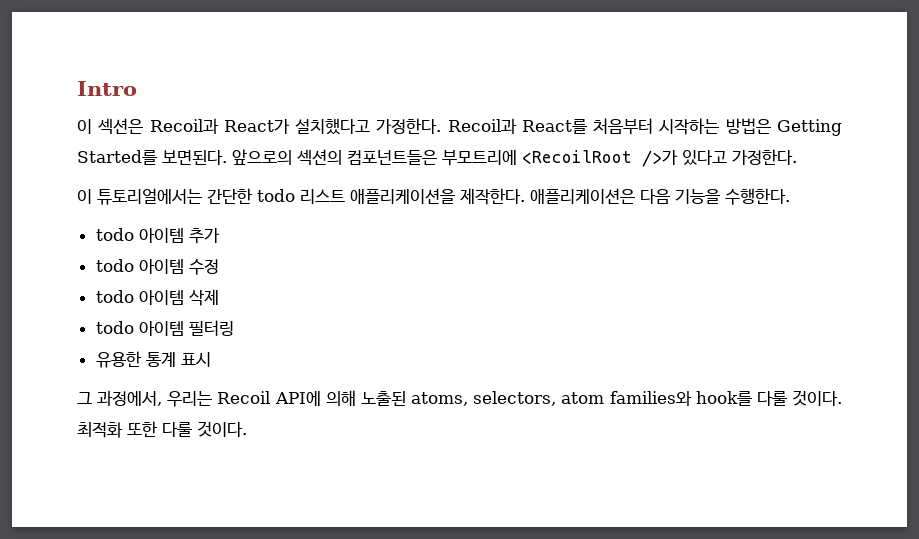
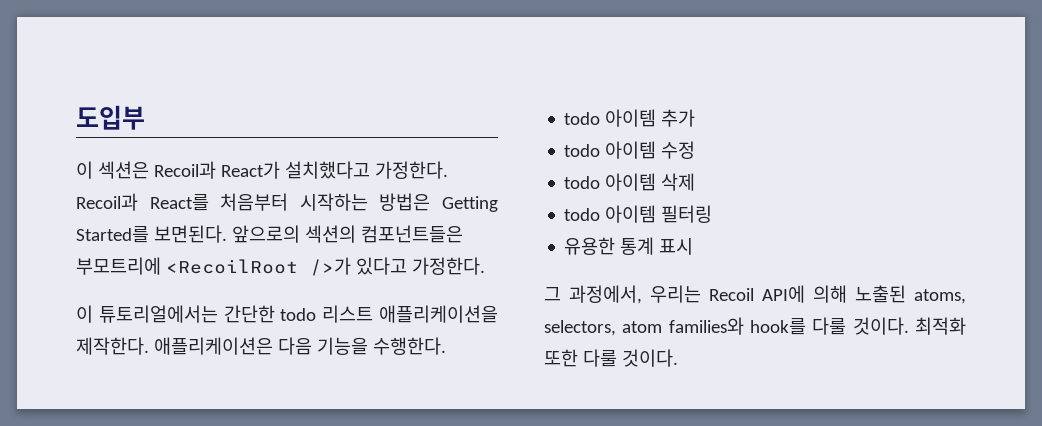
- Intro
+ 도입부

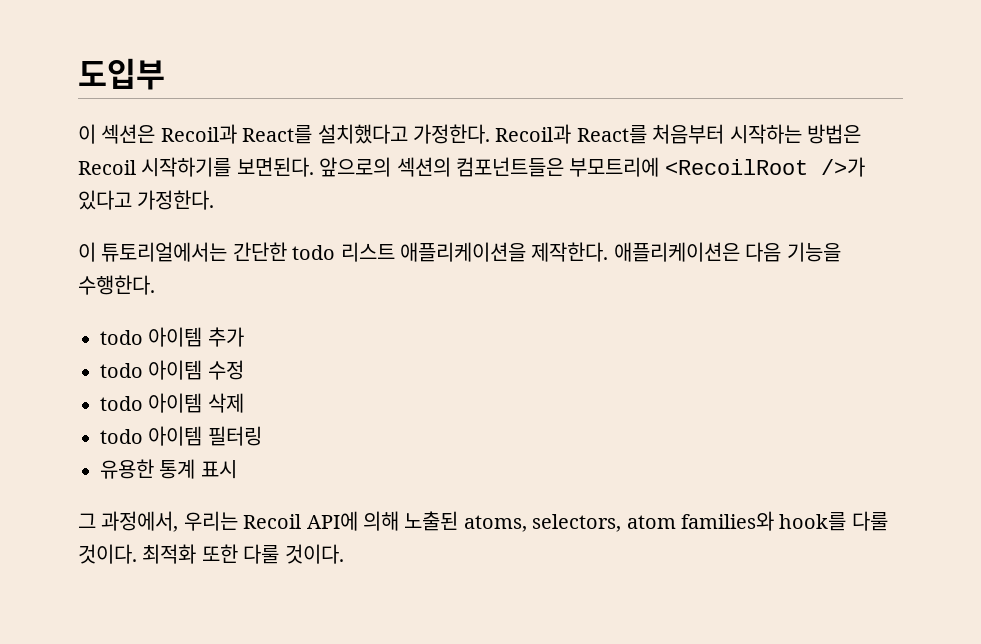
- 이 섹션은 Recoil과 React가 설치했다고 가정한다.
+ 이 섹션은 Recoil과 React를 설치했다고 가정한다.
- Recoil과 React를 처음부터 시작하는 방법은 Getting Started를 보면된다.
+ Recoil과 React를 처음부터 시작하는 방법은 Recoil 시작하기를 보면된다.

